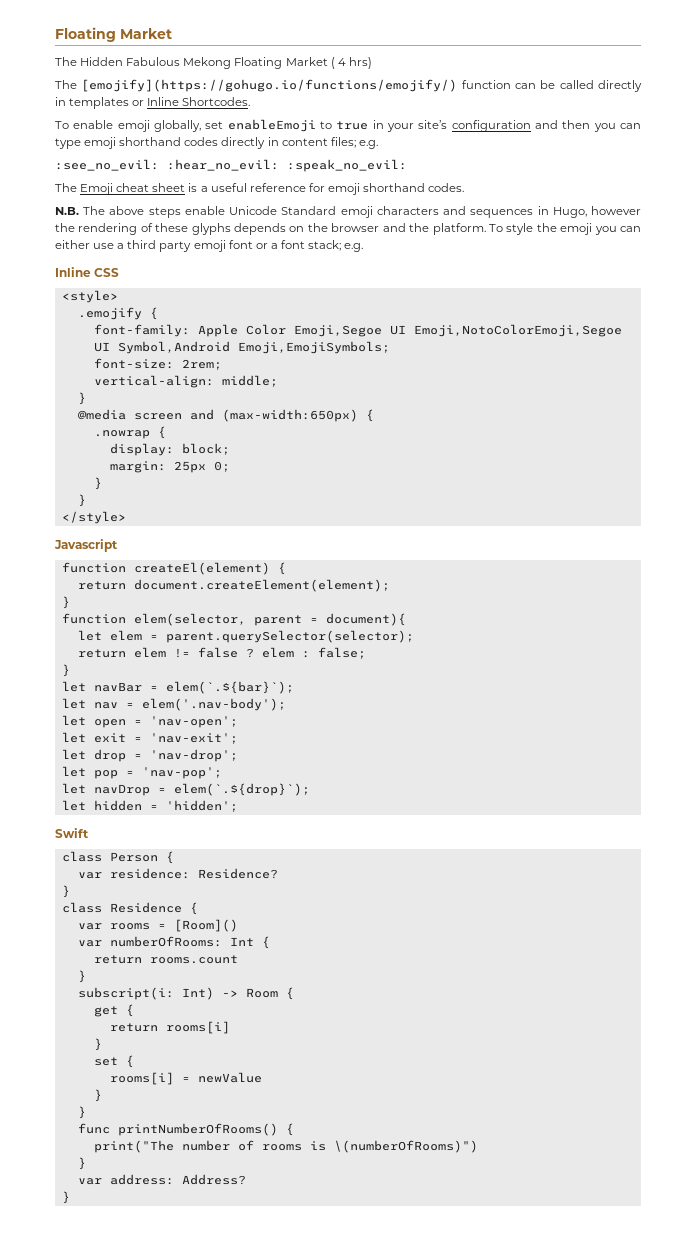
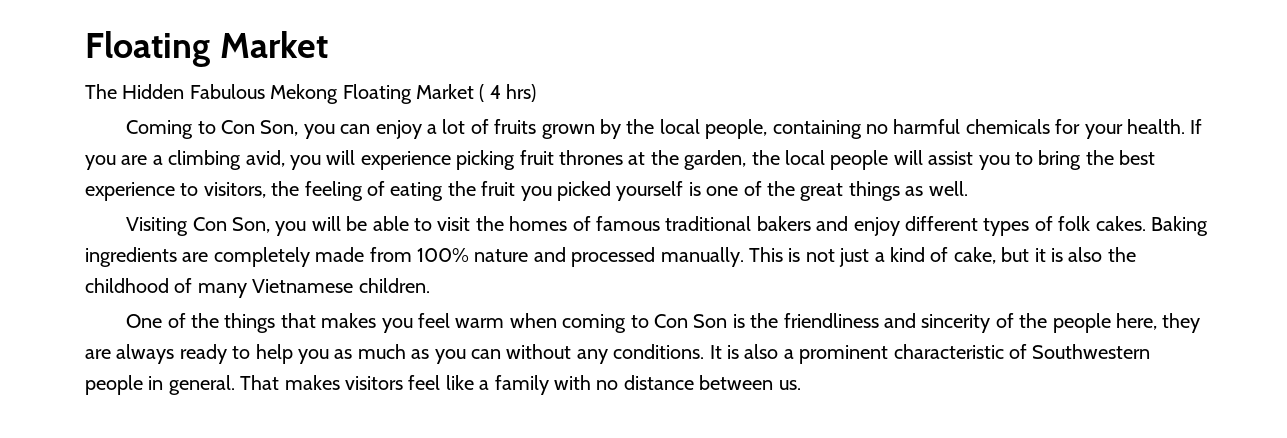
- The [emojify](https://gohugo.io/functions/emojify/) function can be called directly in templates or Inline Shortcodes.
- To enable emoji globally, set enableEmoji to true in your site’s configuration and then you can type emoji shorthand codes directly in content files; e.g.
- :see_no_evil: :hear_no_evil: :speak_no_evil:
- The Emoji cheat sheet is a useful reference for emoji shorthand codes.
- N.B. The above steps enable Unicode Standard emoji characters and sequences in Hugo, however the rendering of these glyphs depends on the browser and the platform. To style the emoji you can either use a third party emoji font or a font stack; e.g.
- Inline CSS
- <style>
- .emojify {
- font-family: Apple Color Emoji,Segoe UI Emoji,NotoColorEmoji,Segoe UI Symbol,Android Emoji,EmojiSymbols;
- font-size: 2rem;
- vertical-align: middle;
- }
- @media screen and (max-width:650px) {
- .nowrap {
- display: block;
- margin: 25px 0;
- }
- }
- </style>
- Javascript
- function createEl(element) {
- return document.createElement(element);
- }
- function elem(selector, parent = document){
- let elem = parent.querySelector(selector);
- return elem != false ? elem : false;
- }
- let navBar = elem(`.${bar}`);
- let nav = elem('.nav-body');
- let open = 'nav-open';
- let exit = 'nav-exit';
- let drop = 'nav-drop';
- let pop = 'nav-pop';
- let navDrop = elem(`.${drop}`);
- let hidden = 'hidden';
- Swift
- class Person {
- var residence: Residence?
- }
- class Residence {
- var rooms = [Room]()
- var numberOfRooms: Int {
- return rooms.count
- }
- subscript(i: Int) -> Room {
- get {
- return rooms[i]
- }
- set {
- rooms[i] = newValue
- }
- }
- func printNumberOfRooms() {
- print("The number of rooms is \(numberOfRooms)")
- }
- var address: Address?
- }
+ Coming to Con Son, you can enjoy a lot of fruits grown by the local people, containing no harmful chemicals for your health. If you are a climbing avid, you will experience picking fruit thrones at the garden, the local people will assist you to bring the best experience to visitors, the feeling of eating the fruit you picked yourself is one of the great things as well.
+ Visiting Con Son, you will be able to visit the homes of famous traditional bakers and enjoy different types of folk cakes. Baking ingredients are completely made from 100% nature and processed manually. This is not just a kind of cake, but it is also the childhood of many Vietnamese children.
+ One of the things that makes you feel warm when coming to Con Son is the friendliness and sincerity of the people here, they are always ready to help you as much as you can without any conditions. It is also a prominent characteristic of Southwestern people in general. That makes visitors feel like a family with no distance between us.

